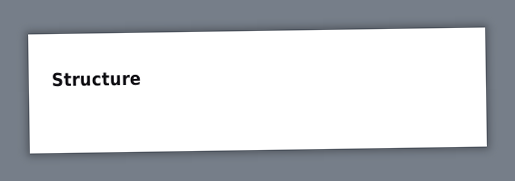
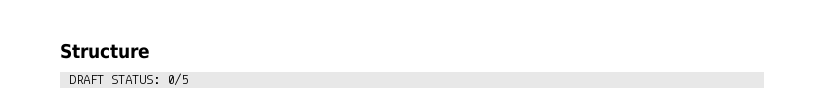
+ DRAFT STATUS: 0/5

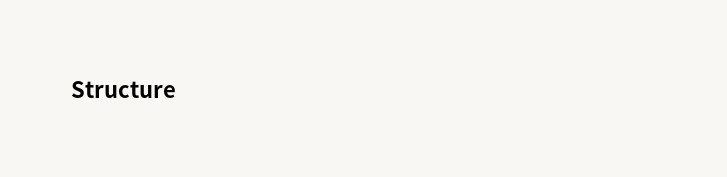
- DRAFT STATUS: 0/5

